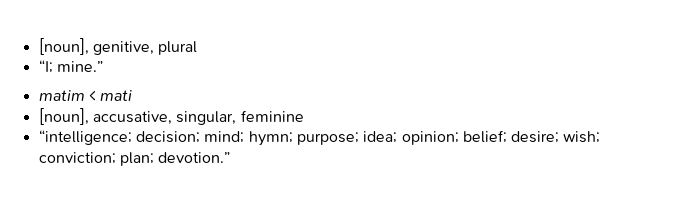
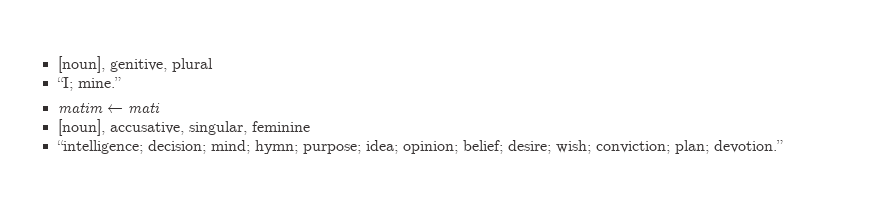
- matim < mati
+ matim ← mati

